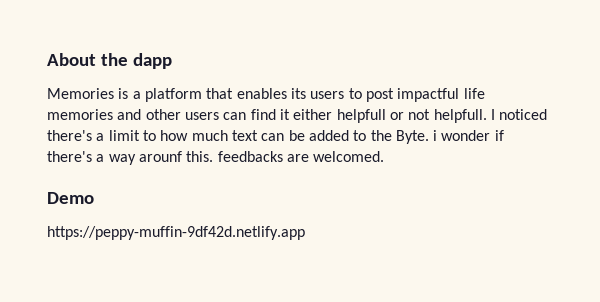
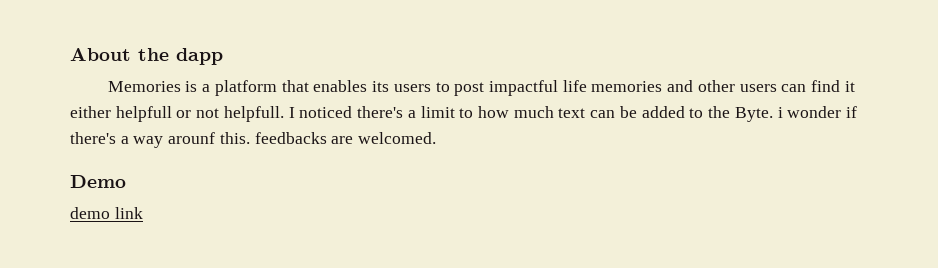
- https://peppy-muffin-9df42d.netlify.app
+ demo link

